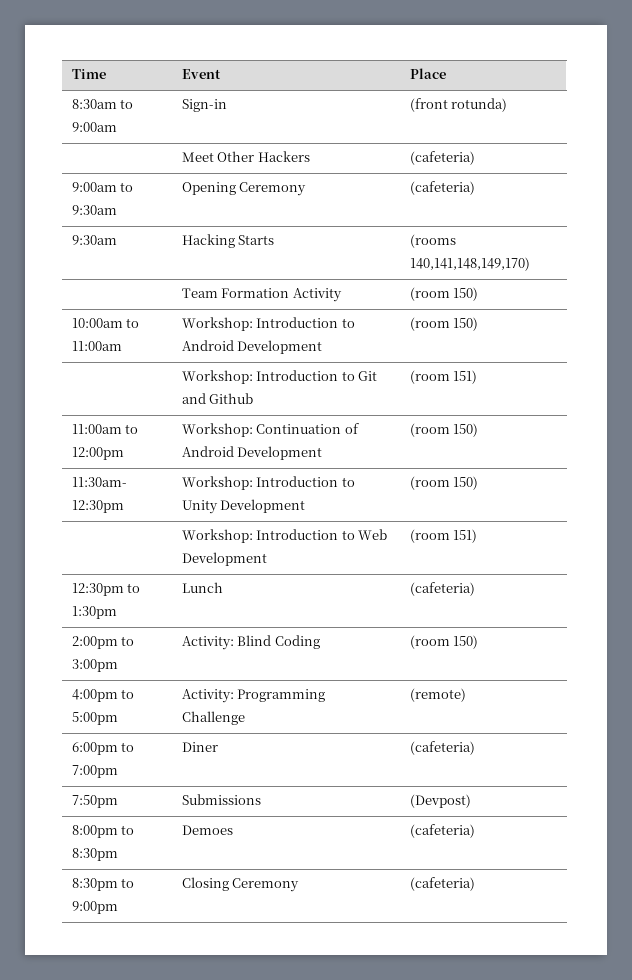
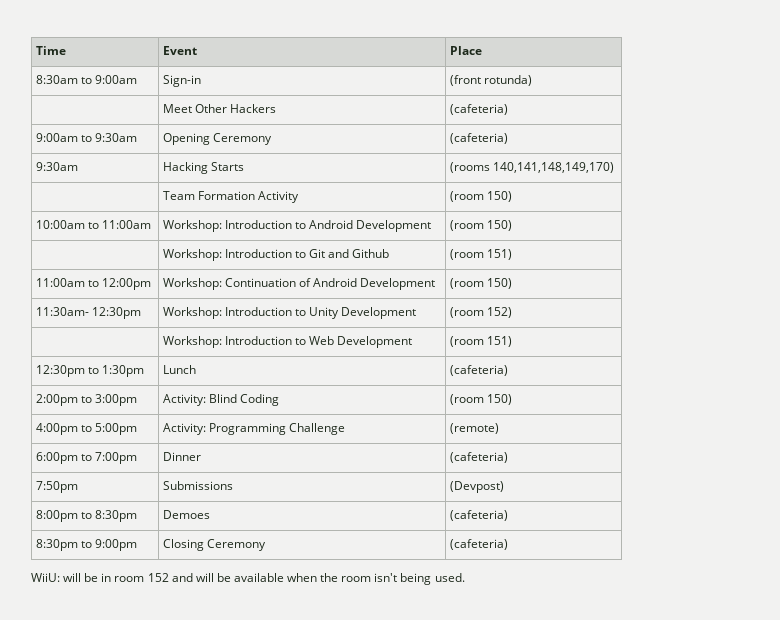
- 11:30am- 12:30pm | Workshop: Introduction to Unity Development | (room 150)
+ 11:30am- 12:30pm | Workshop: Introduction to Unity Development | (room 152)
- 6:00pm to 7:00pm | Diner | (cafeteria)
+ 6:00pm to 7:00pm | Dinner | (cafeteria)
+ WiiU: will be in room 152 and will be available when the room isn't being used.

